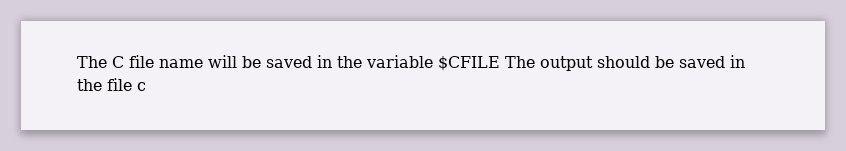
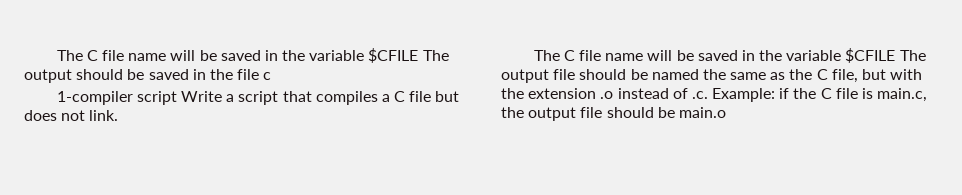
+ 1-compiler script Write a script that compiles a C file but does not link.
+ The C file name will be saved in the variable $CFILE The output file should be named the same as the C file, but with the extension .o instead of .c. Example: if the C file is main.c, the output file should be main.o

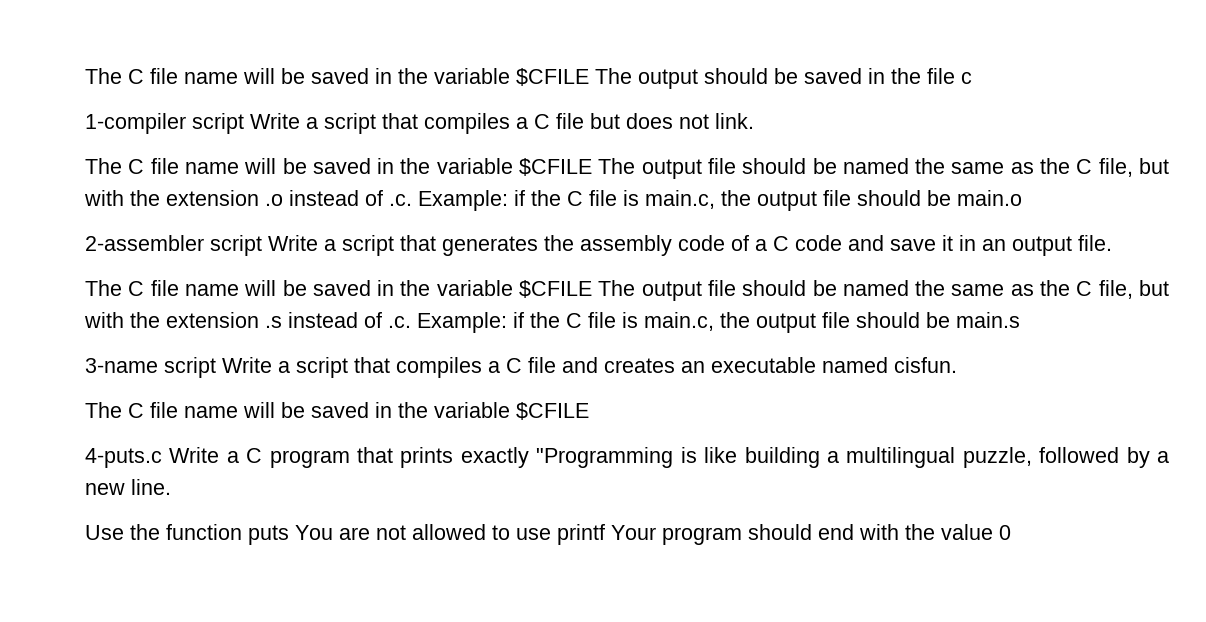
+ 2-assembler script Write a script that generates the assembly code of a C code and save it in an output file.
+ The C file name will be saved in the variable $CFILE The output file should be named the same as the C file, but with the extension .s instead of .c. Example: if the C file is main.c, the output file should be main.s
+ 3-name script Write a script that compiles a C file and creates an executable named cisfun.
+ The C file name will be saved in the variable $CFILE
+ 4-puts.c Write a C program that prints exactly "Programming is like building a multilingual puzzle, followed by a new line.
+ Use the function puts You are not allowed to use printf Your program should end with the value 0

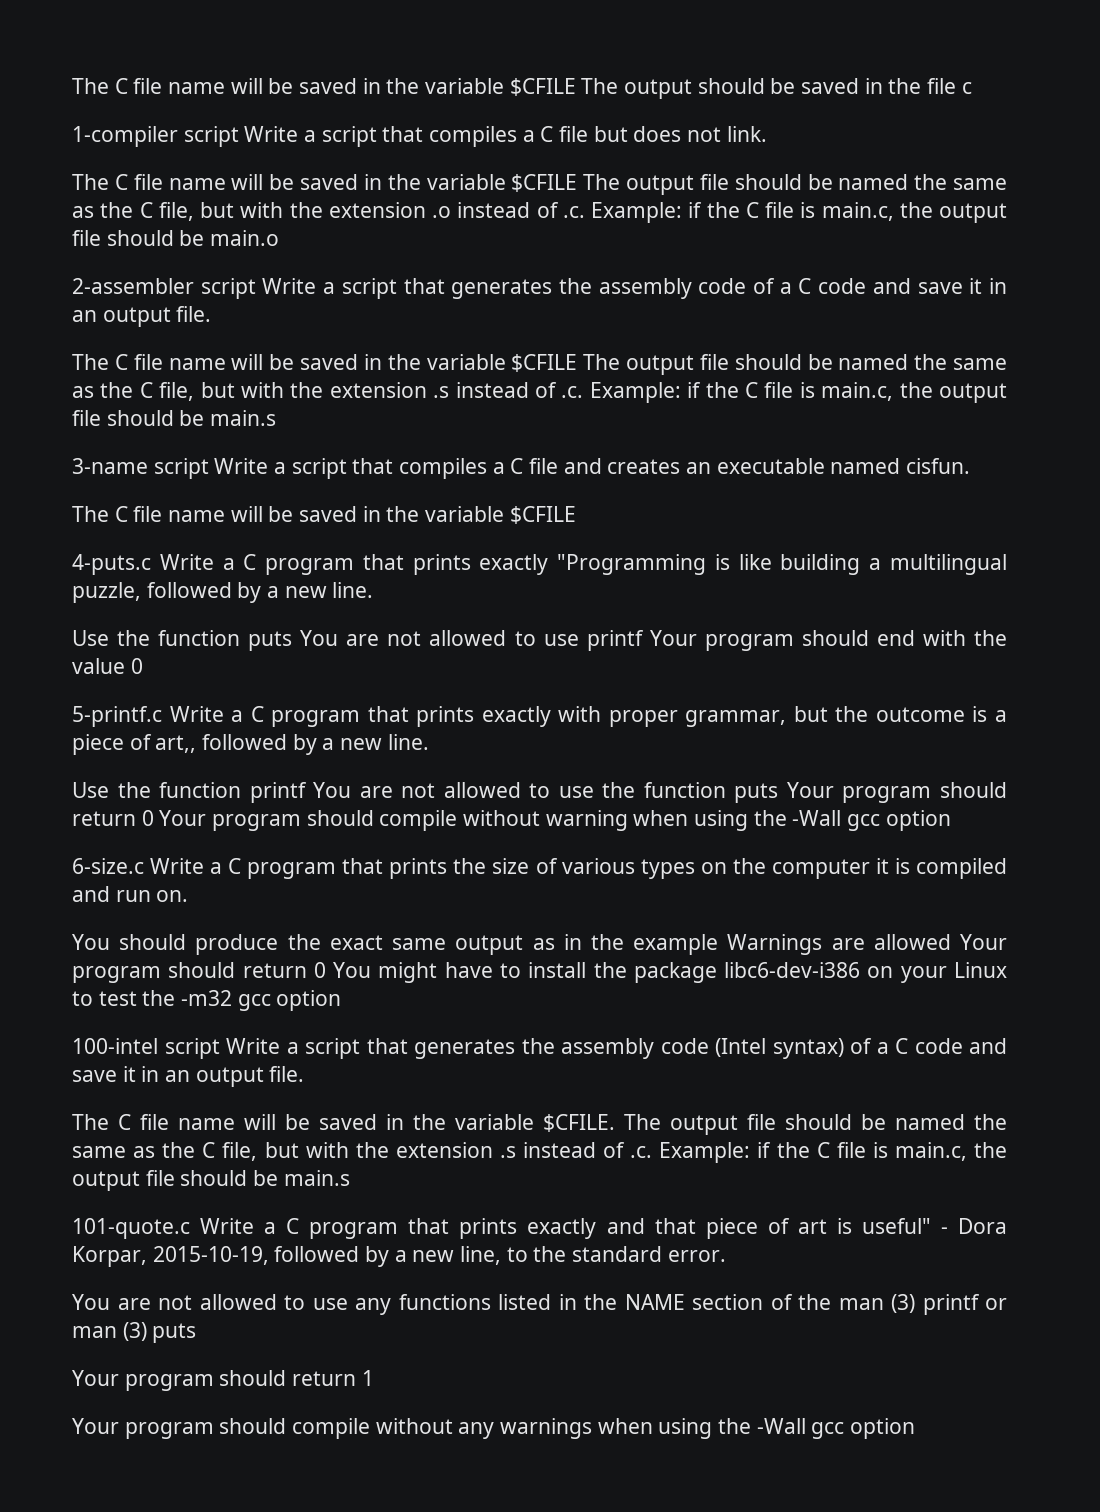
+ 5-printf.c Write a C program that prints exactly with proper grammar, but the outcome is a piece of art,, followed by a new line.
+ Use the function printf You are not allowed to use the function puts Your program should return 0 Your program should compile without warning when using the -Wall gcc option
+ 6-size.c Write a C program that prints the size of various types on the computer it is compiled and run on.
+ You should produce the exact same output as in the example Warnings are allowed Your program should return 0 You might have to install the package libc6-dev-i386 on your Linux to test the -m32 gcc option
+ 100-intel script Write a script that generates the assembly code (Intel syntax) of a C code and save it in an output file.
+ The C file name will be saved in the variable $CFILE. The output file should be named the same as the C file, but with the extension .s instead of .c. Example: if the C file is main.c, the output file should be main.s
+ 101-quote.c Write a C program that prints exactly and that piece of art is useful" - Dora Korpar, 2015-10-19, followed by a new line, to the standard error.
+ You are not allowed to use any functions listed in the NAME section of the man (3) printf or man (3) puts
+ Your program should return 1
+ Your program should compile without any warnings when using the -Wall gcc option

